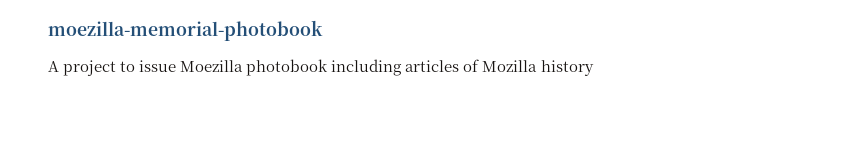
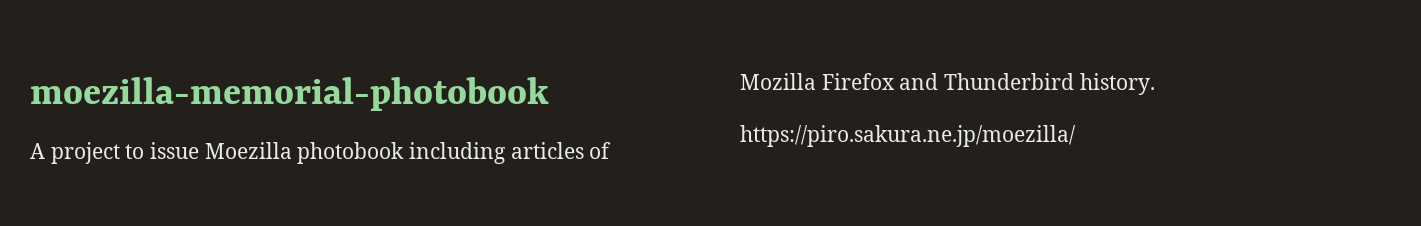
- A project to issue Moezilla photobook including articles of Mozilla history
+ A project to issue Moezilla photobook including articles of Mozilla Firefox and Thunderbird history.
+ https://piro.sakura.ne.jp/moezilla/

